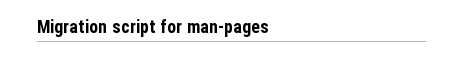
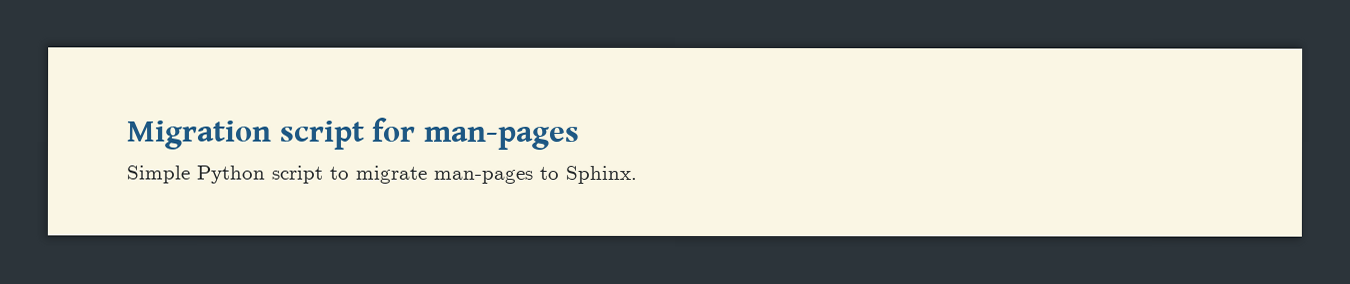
+ Simple Python script to migrate man-pages to Sphinx.

